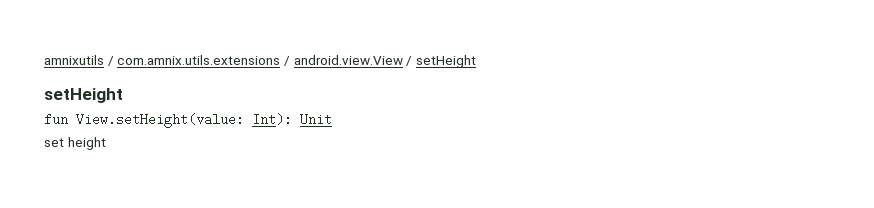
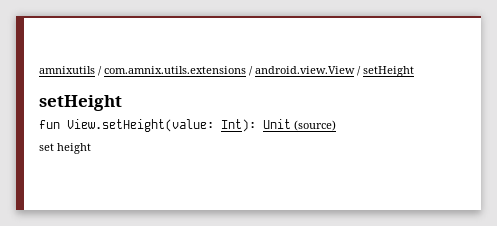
- fun View.setHeight(value: Int): Unit
+ fun View.setHeight(value: Int): Unit (source)

